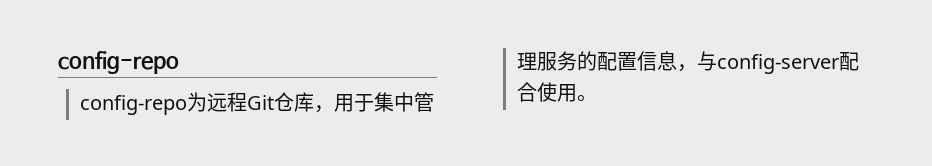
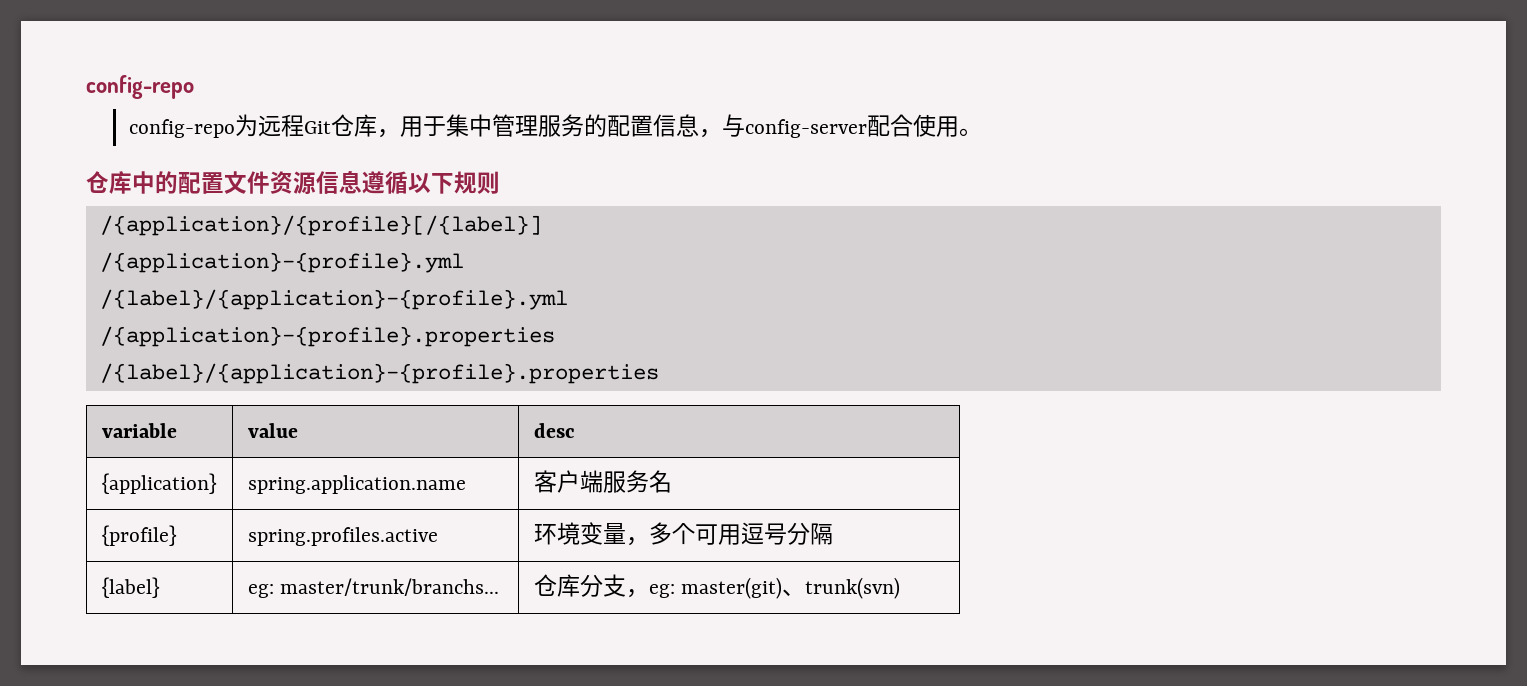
+ 仓库中的配置文件资源信息遵循以下规则
+ /{application}/{profile}[/{label}]
+ /{application}-{profile}.yml
+ /{label}/{application}-{profile}.yml
+ /{application}-{profile}.properties
+ /{label}/{application}-{profile}.properties
+ variable | value | desc
+ {application} | spring.application.name | 客户端服务名
+ {profile} | spring.profiles.active | 环境变量，多个可用逗号分隔
+ {label} | eg: master/trunk/branchs... | 仓库分支，eg: master(git)、trunk(svn)

